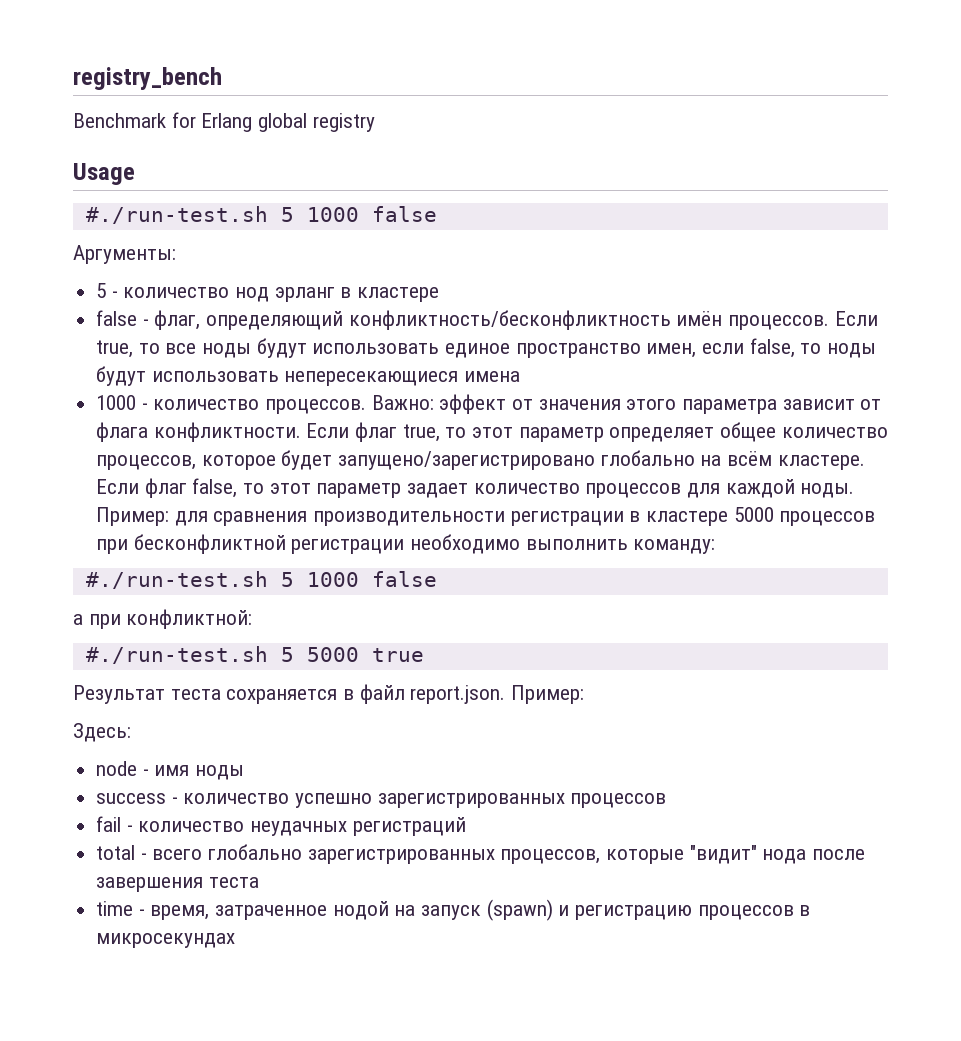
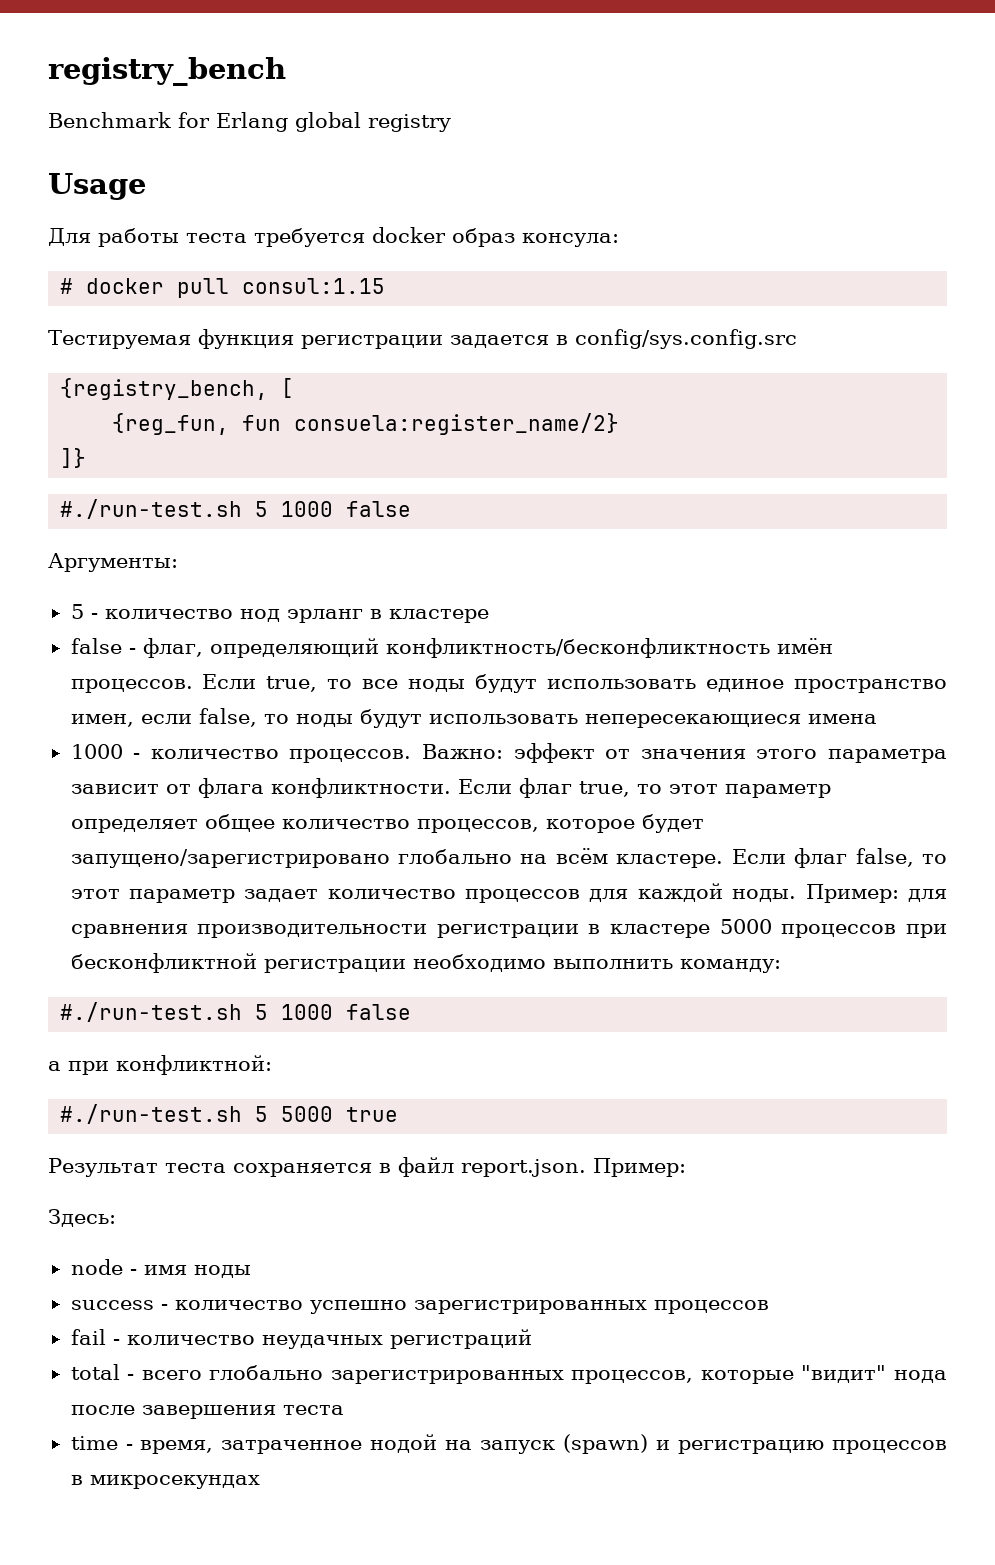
+ Для работы теста требуется docker образ консула:
+ # docker pull consul:1.15
+ Тестируемая функция регистрации задается в config/sys.config.src
+ {registry_bench, [
+ {reg_fun, fun consuela:register_name/2}
+ ]}

